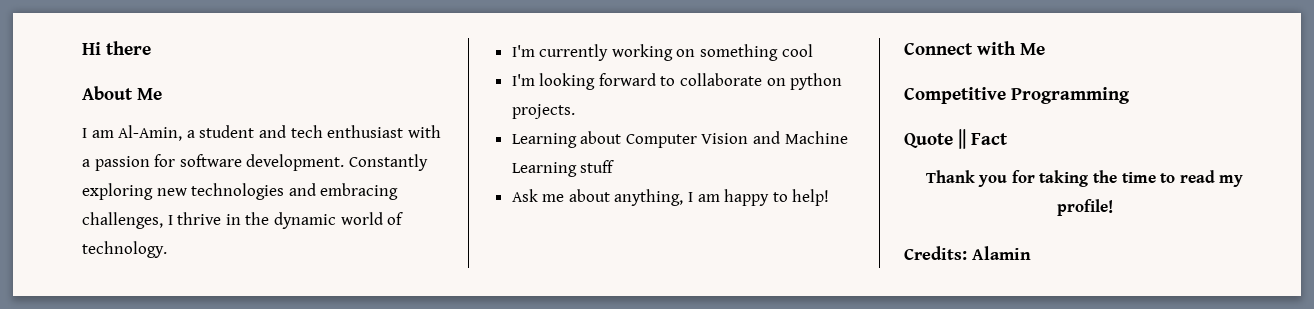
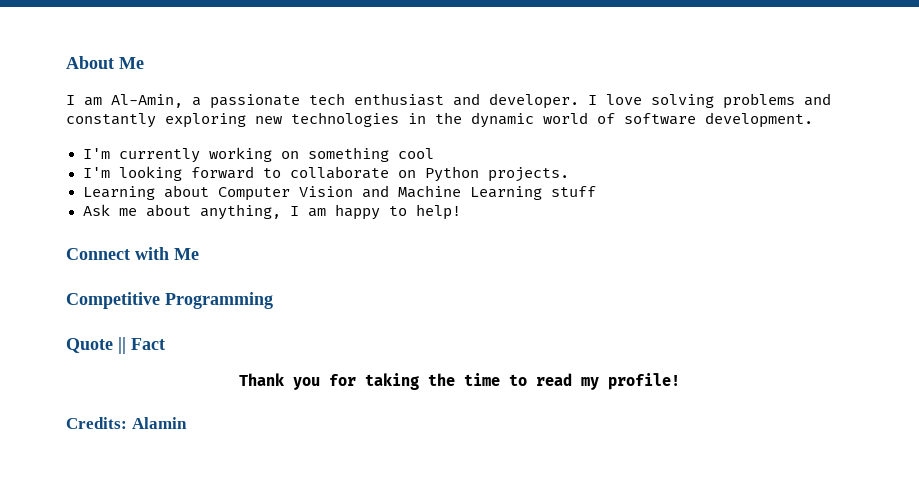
- Hi there
- I am Al-Amin, a student and tech enthusiast with a passion for software development. Constantly exploring new technologies and embracing challenges, I thrive in the dynamic world of technology.
+ I am Al-Amin, a passionate tech enthusiast and developer. I love solving problems and constantly exploring new technologies in the dynamic world of software development.
- I'm looking forward to collaborate on python projects.
+ I'm looking forward to collaborate on Python projects.

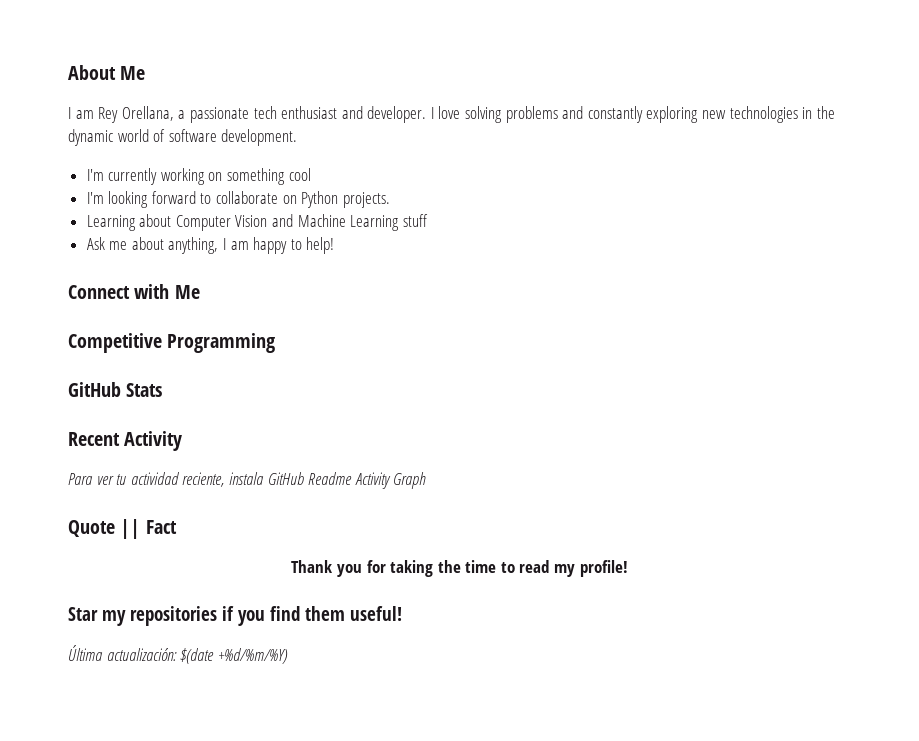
- I am Al-Amin, a passionate tech enthusiast and developer.
+ I am Rey Orellana, a passionate tech enthusiast and developer.
+ GitHub Stats
+ Recent Activity
+ Para ver tu actividad reciente, instala GitHub Readme Activity Graph
- Credits: Alamin
+ Star my repositories if you find them useful!
+ Última actualización: $(date +%d/%m/%Y)

